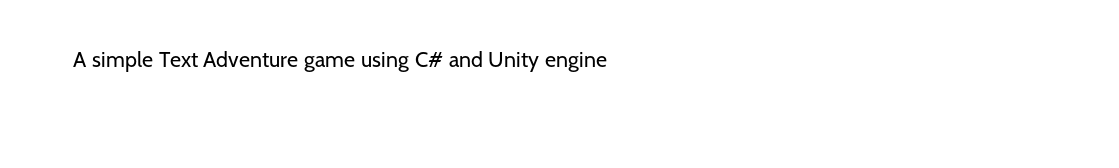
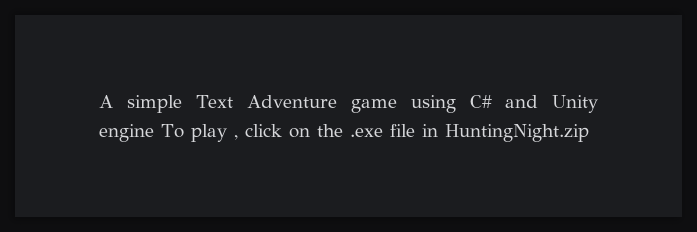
- A simple Text Adventure game using C# and Unity engine
+ A simple Text Adventure game using C# and Unity engine To play , click on the .exe file in HuntingNight.zip

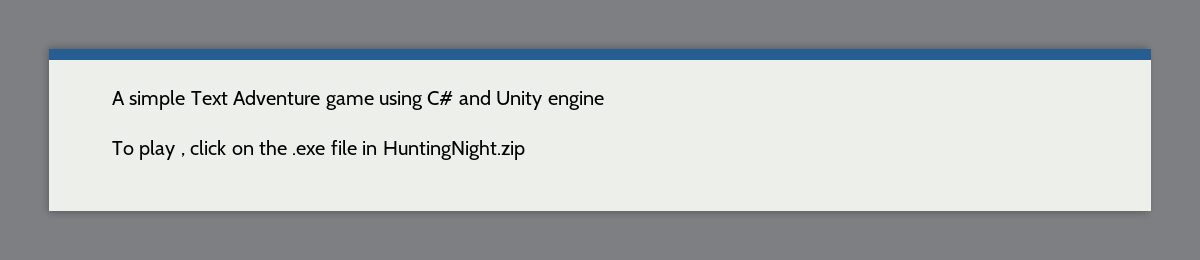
- A simple Text Adventure game using C# and Unity engine To play , click on the .exe file in HuntingNight.zip
+ A simple Text Adventure game using C# and Unity engine
+ To play , click on the .exe file in HuntingNight.zip

